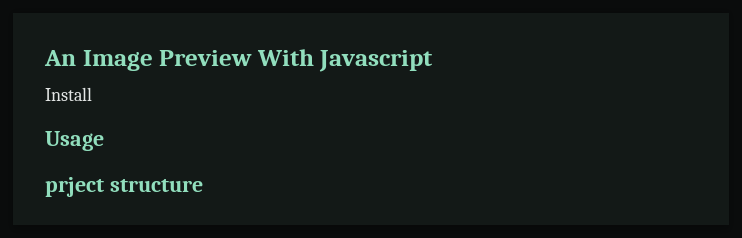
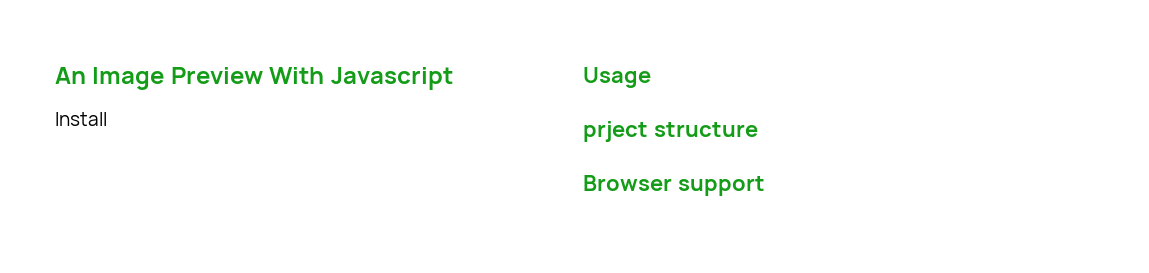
+ Browser support

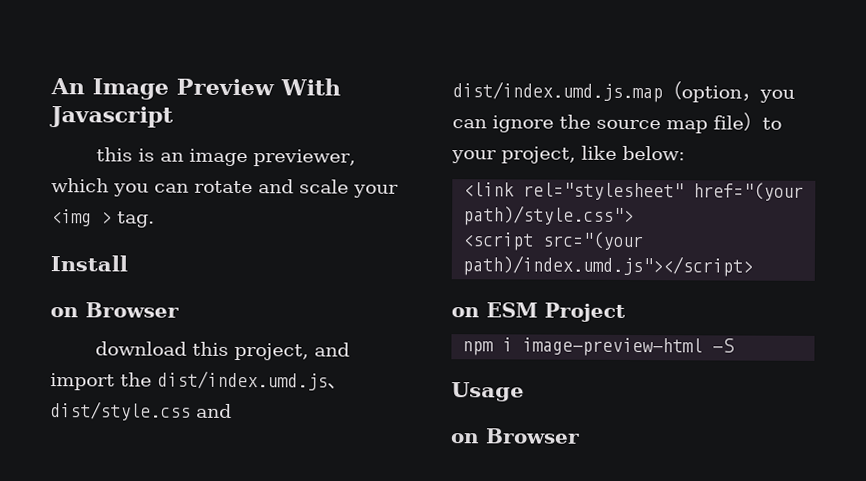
+ this is an image previewer, which you can rotate and scale your <img > tag.
  Install
+ on Browser
+ download this project, and import the dist/index.umd.js、dist/style.css and dist/index.umd.js.map（option，you can ignore the source map file）to your project, like below:
+ <link rel="stylesheet" href="(your path)/style.css">
+ <script src="(your path)/index.umd.js"></script>
+ on ESM Project
+ npm i image-preview-html -S
  Usage
- prject structure
- Browser support
+ on Browser

